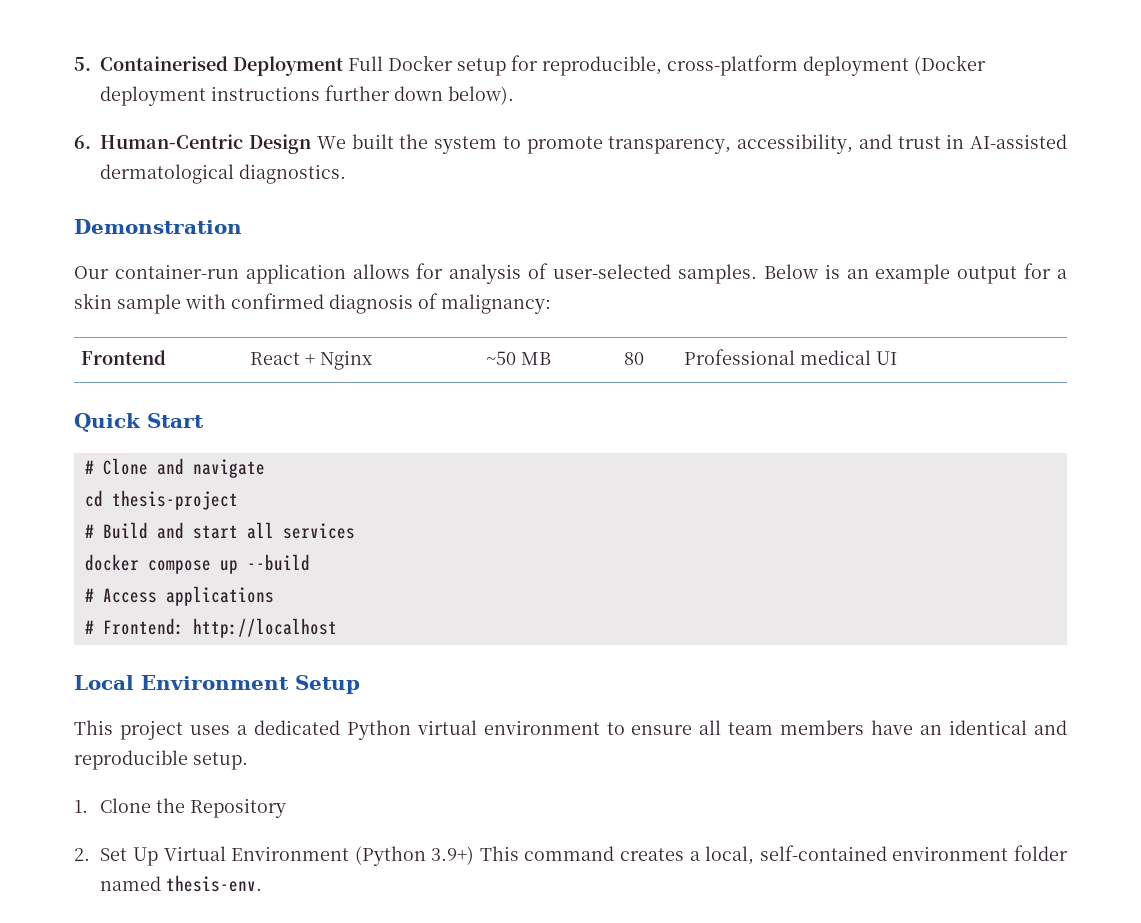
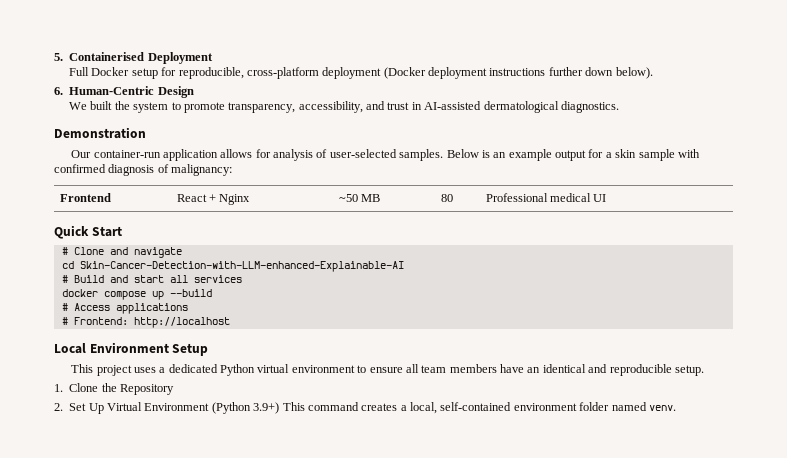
- 5. Containerised Deployment Full Docker setup for reproducible, cross-platform deployment (Docker deployment instructions further down below).
+ 5. Containerised Deployment
+ Full Docker setup for reproducible, cross-platform deployment (Docker deployment instructions further down below).
- 6. Human-Centric Design We built the system to promote transparency, accessibility, and trust in AI-assisted dermatological diagnostics.
+ 6. Human-Centric Design
+ We built the system to promote transparency, accessibility, and trust in AI-assisted dermatological diagnostics.
- cd thesis-project
+ cd Skin-Cancer-Detection-with-LLM-enhanced-Explainable-AI
- 2. Set Up Virtual Environment (Python 3.9+) This command creates a local, self-contained environment folder named thesis-env.
+ 2. Set Up Virtual Environment (Python 3.9+) This command creates a local, self-contained environment folder named venv.

